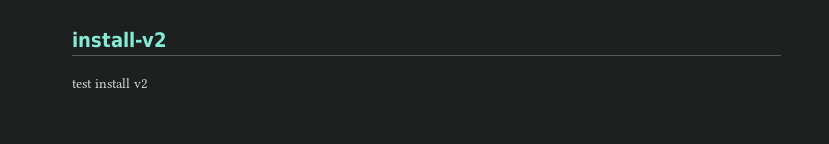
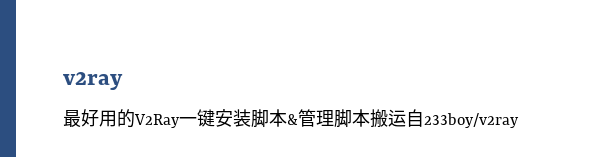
- install-v2
- test install v2
+ v2ray
+ 最好用的V2Ray一键安装脚本&管理脚本搬运自233boy/v2ray

